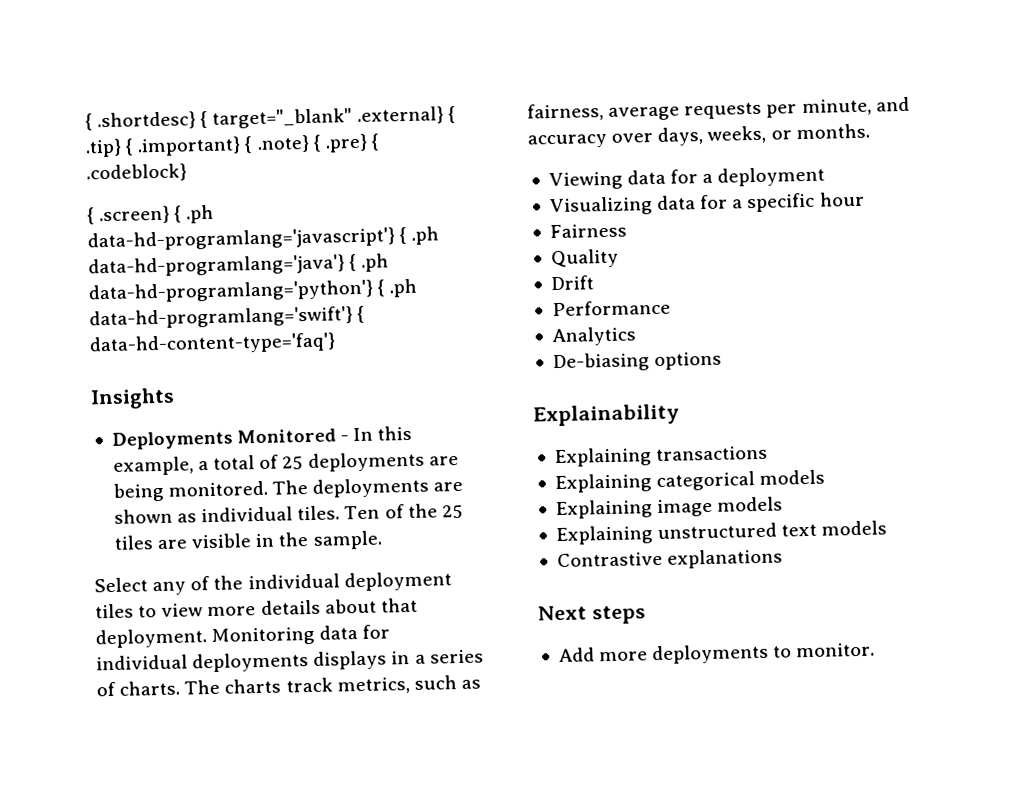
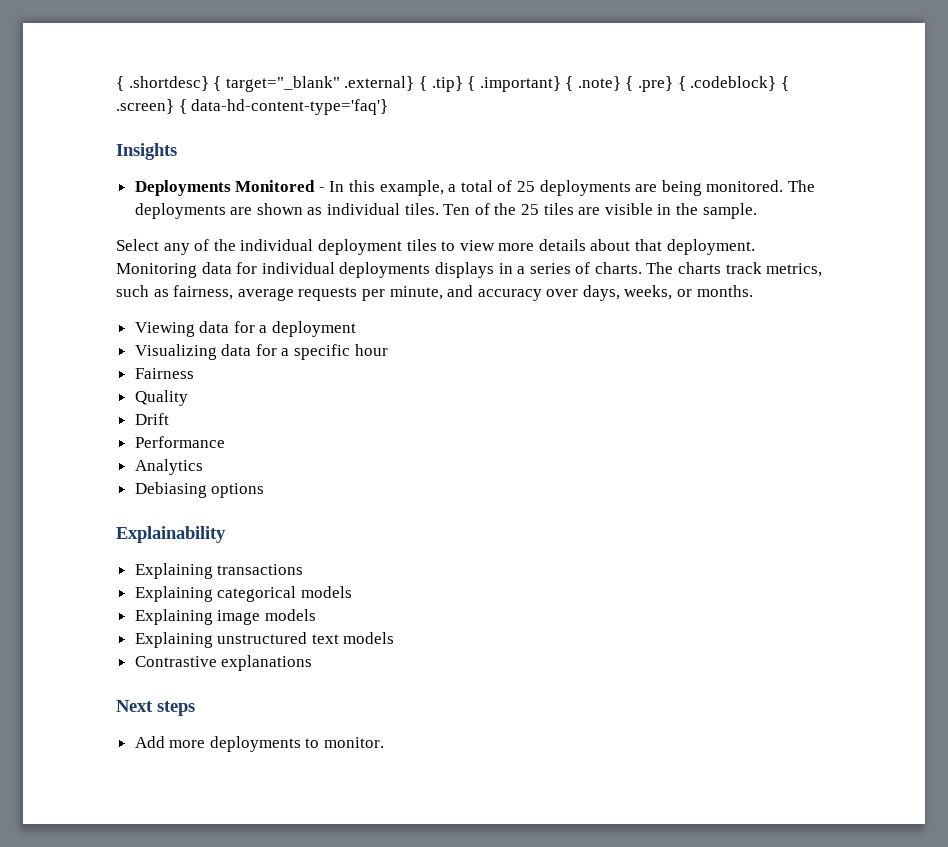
- { .shortdesc} { target="_blank" .external} { .tip} { .important} { .note} { .pre} { .codeblock}
- { .screen} { .ph data-hd-programlang='javascript'} { .ph data-hd-programlang='java'} { .ph data-hd-programlang='python'} { .ph data-hd-programlang='swift'} { data-hd-content-type='faq'}
+ { .shortdesc} { target="_blank" .external} { .tip} { .important} { .note} { .pre} { .codeblock} { .screen} { data-hd-content-type='faq'}
- De-biasing options
+ Debiasing options

